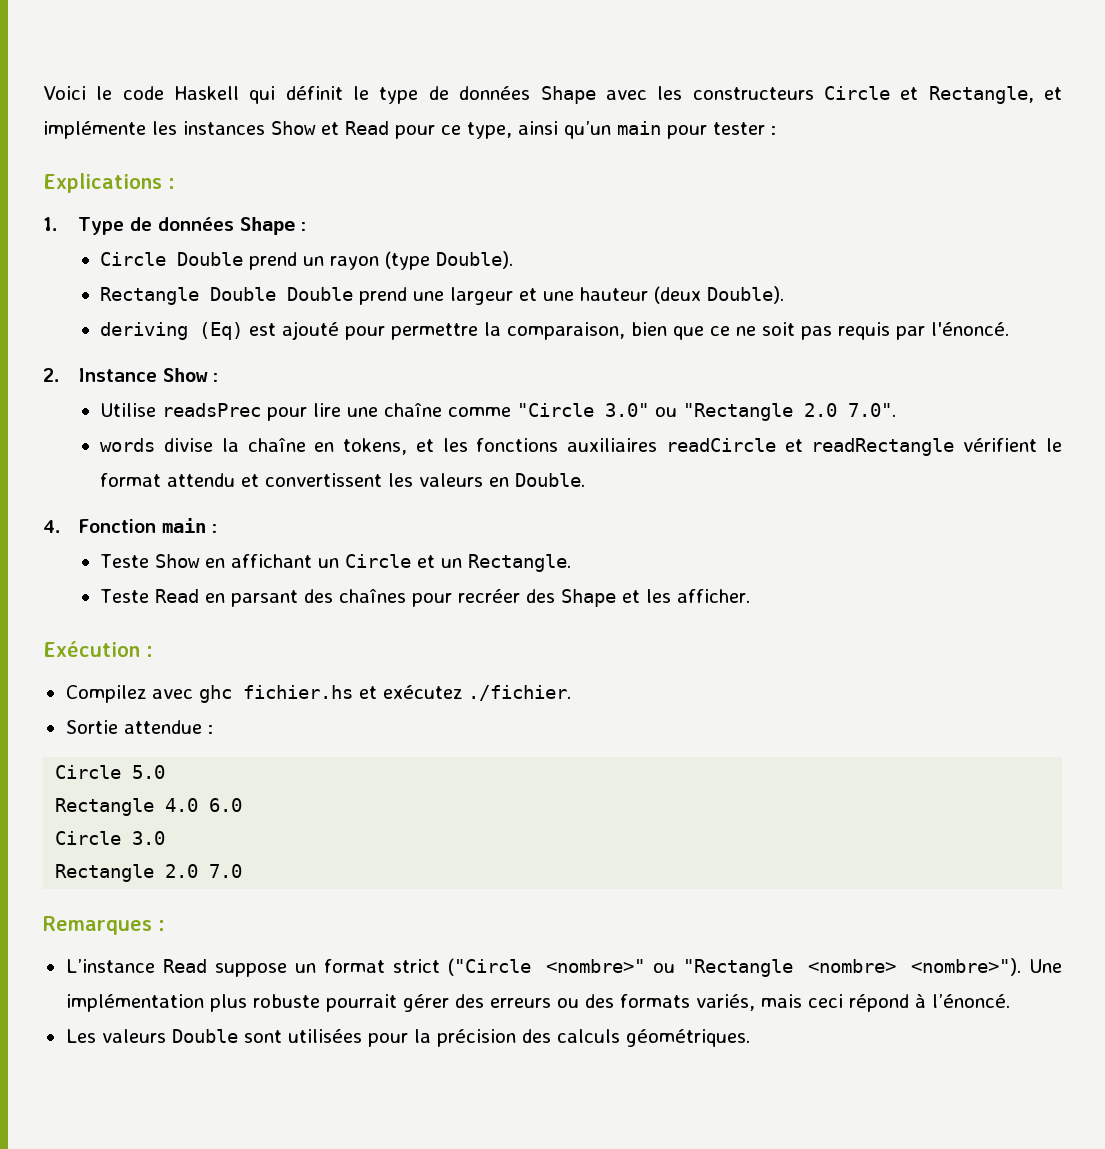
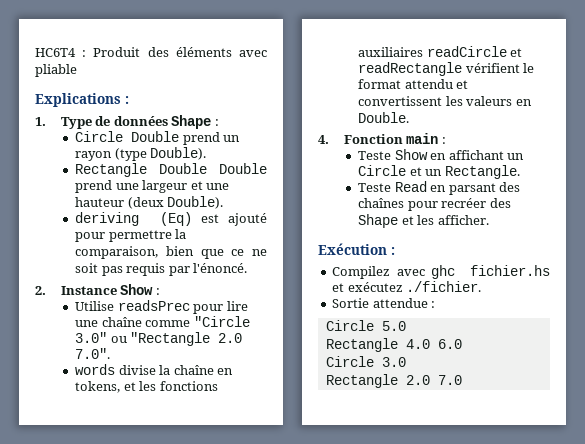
- Voici le code Haskell qui définit le type de données Shape avec les constructeurs Circle et Rectangle, et implémente les instances Show et Read pour ce type, ainsi qu’un main pour tester :
+ HC6T4 : Produit des éléments avec pliable
- Remarques :
- L’instance Read suppose un format strict ("Circle <nombre>" ou "Rectangle <nombre> <nombre>"). Une implémentation plus robuste pourrait gérer des erreurs ou des formats variés, mais ceci répond à l’énoncé.
- Les valeurs Double sont utilisées pour la précision des calculs géométriques.

